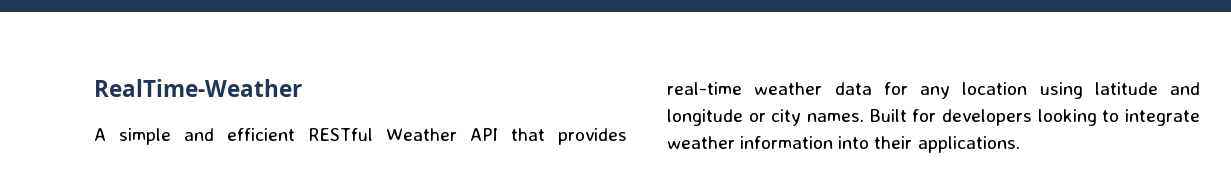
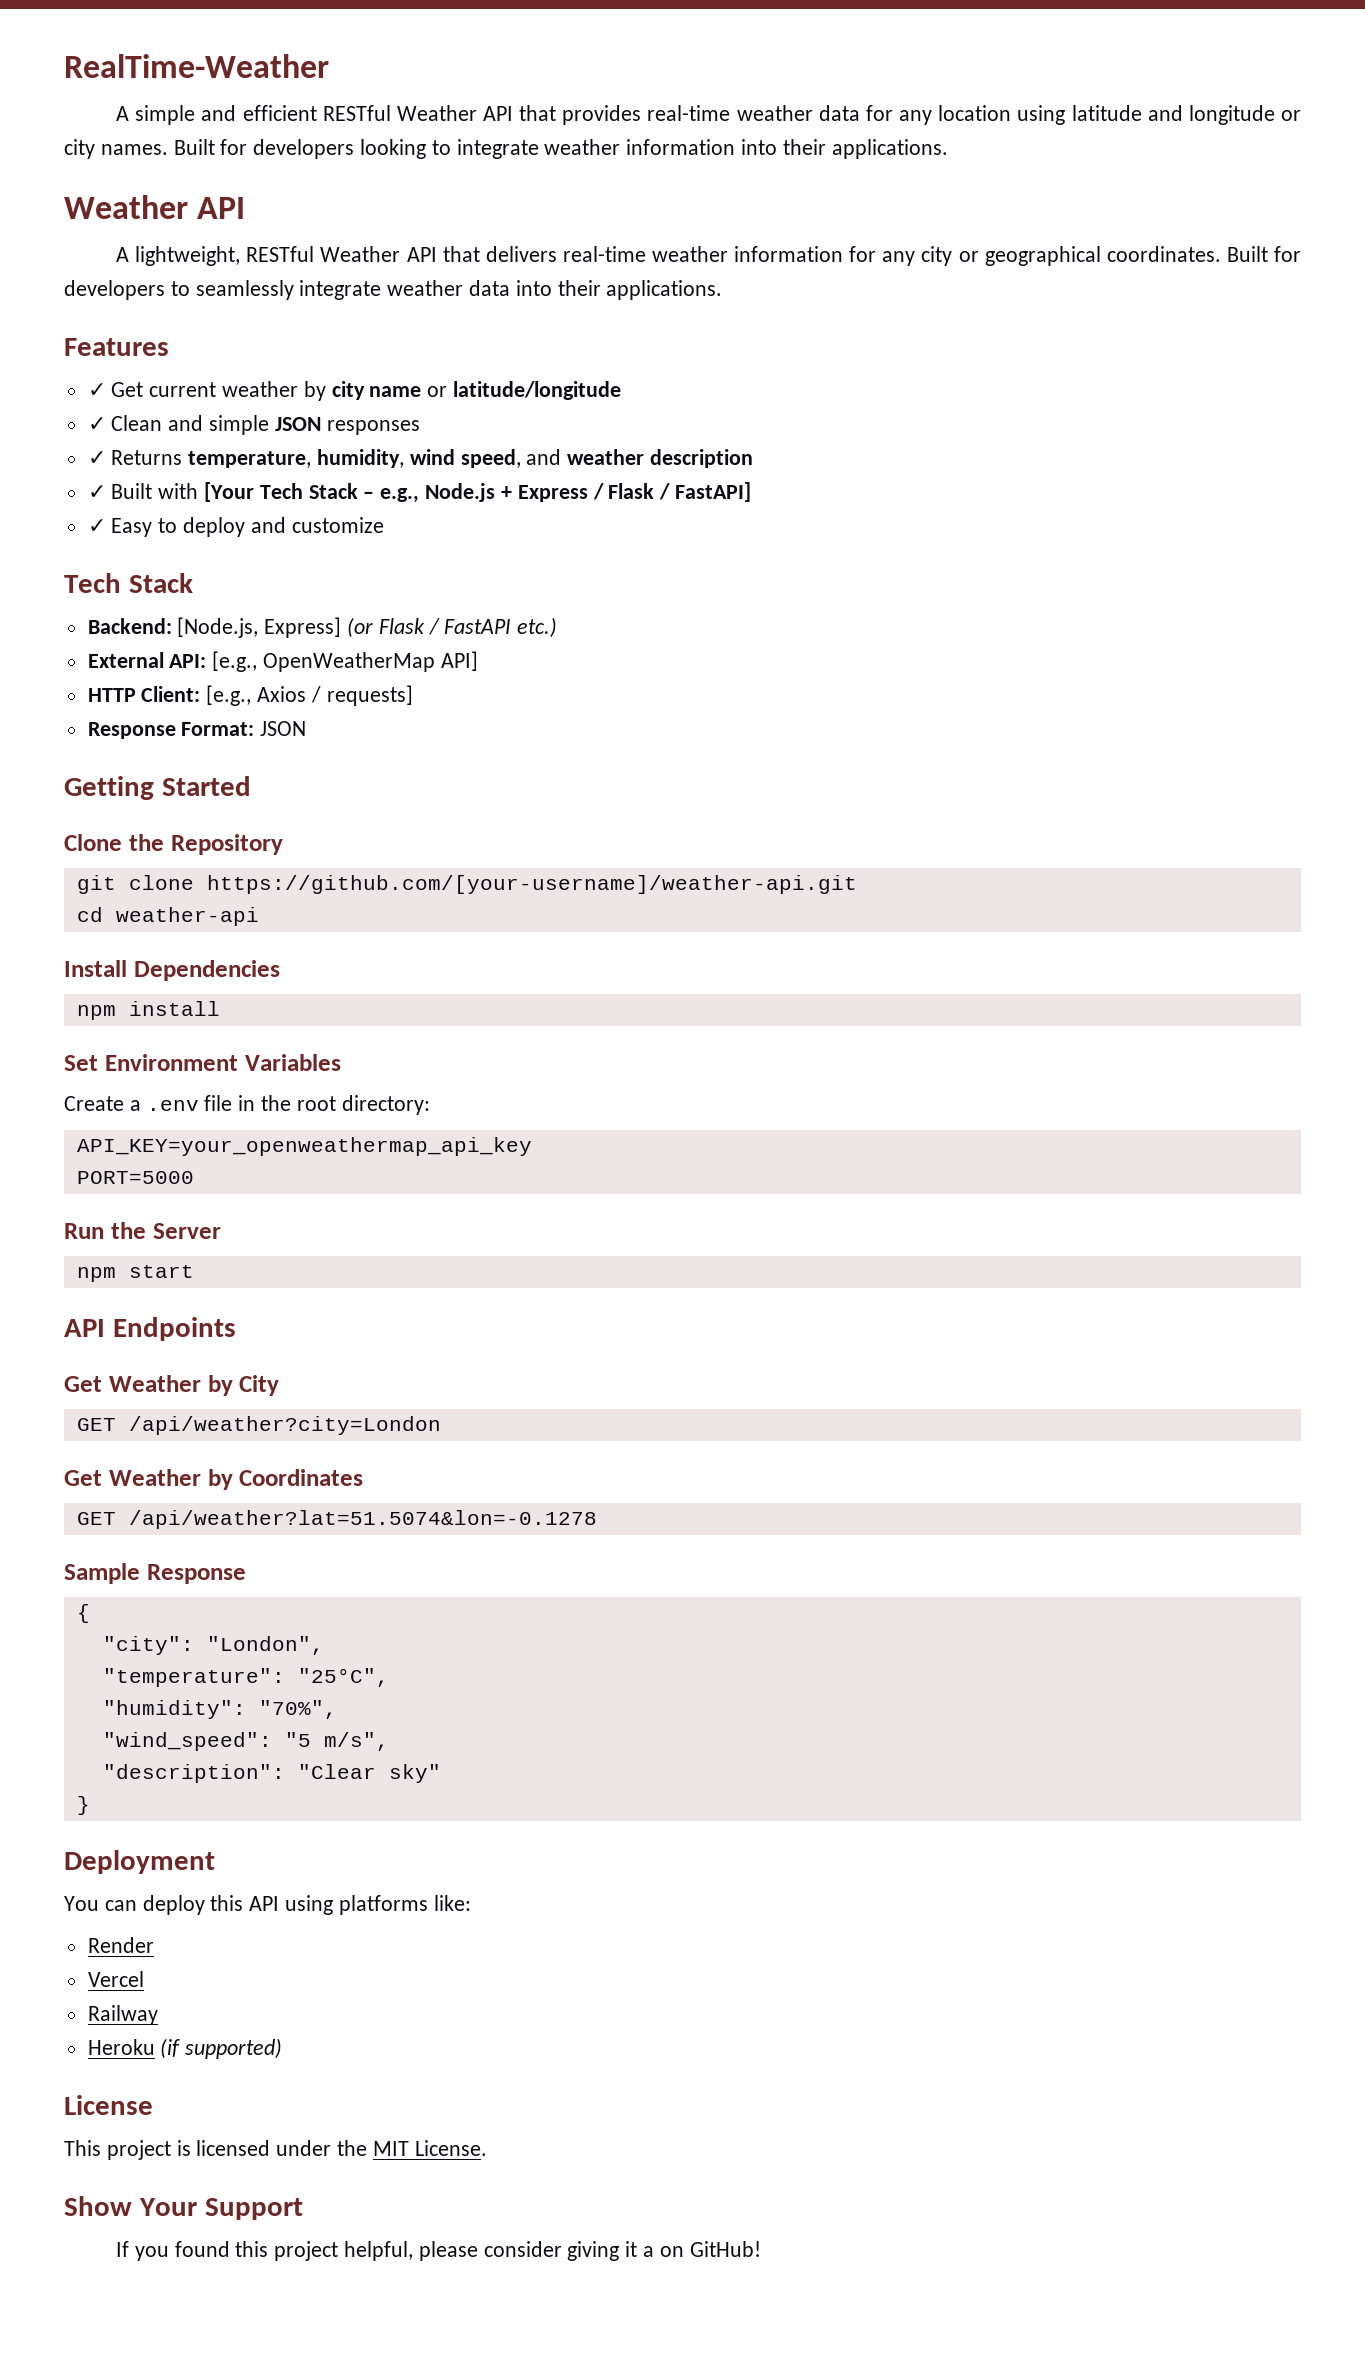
  Built for developers looking to integrate weather information into their applications.
+ Weather API
+ A lightweight, RESTful Weather API that delivers real-time weather information for any city or geographical coordinates. Built for developers to seamlessly integrate weather data into their applications.
+ Features
+ ✓ Get current weather by city name or latitude/longitude
+ ✓ Clean and simple JSON responses
+ ✓ Returns temperature, humidity, wind speed, and weather description
+ ✓ Built with [Your Tech Stack – e.g., Node.js + Express / Flask / FastAPI]
+ ✓ Easy to deploy and customize
+ Tech Stack
+ Backend: [Node.js, Express] (or Flask / FastAPI etc.)
+ External API: [e.g., OpenWeatherMap API]
+ HTTP Client: [e.g., Axios / requests]
+ Response Format: JSON
+ Getting Started
+ Clone the Repository
+ git clone https://github.com/[your-username]/weather-api.git
+ cd weather-api
+ Install Dependencies
+ npm install
+ Set Environment Variables
+ Create a .env file in the root directory:
+ API_KEY=your_openweathermap_api_key
+ PORT=5000
+ Run the Server
+ npm start
+ API Endpoints
+ Get Weather by City
+ GET /api/weather?city=London
+ Get Weather by Coordinates
+ GET /api/weather?lat=51.5074&lon=-0.1278
+ Sample Response
+ {
+ "city": "London",
+ "temperature": "25°C",
+ "humidity": "70%",
+ "wind_speed": "5 m/s",
+ "description": "Clear sky"
+ }
+ Deployment
+ You can deploy this API using platforms like:
+ Render
+ Vercel
+ Railway
+ Heroku (if supported)
+ License
+ This project is licensed under the MIT License.
+ Show Your Support
+ If you found this project helpful, please consider giving it a on GitHub!

